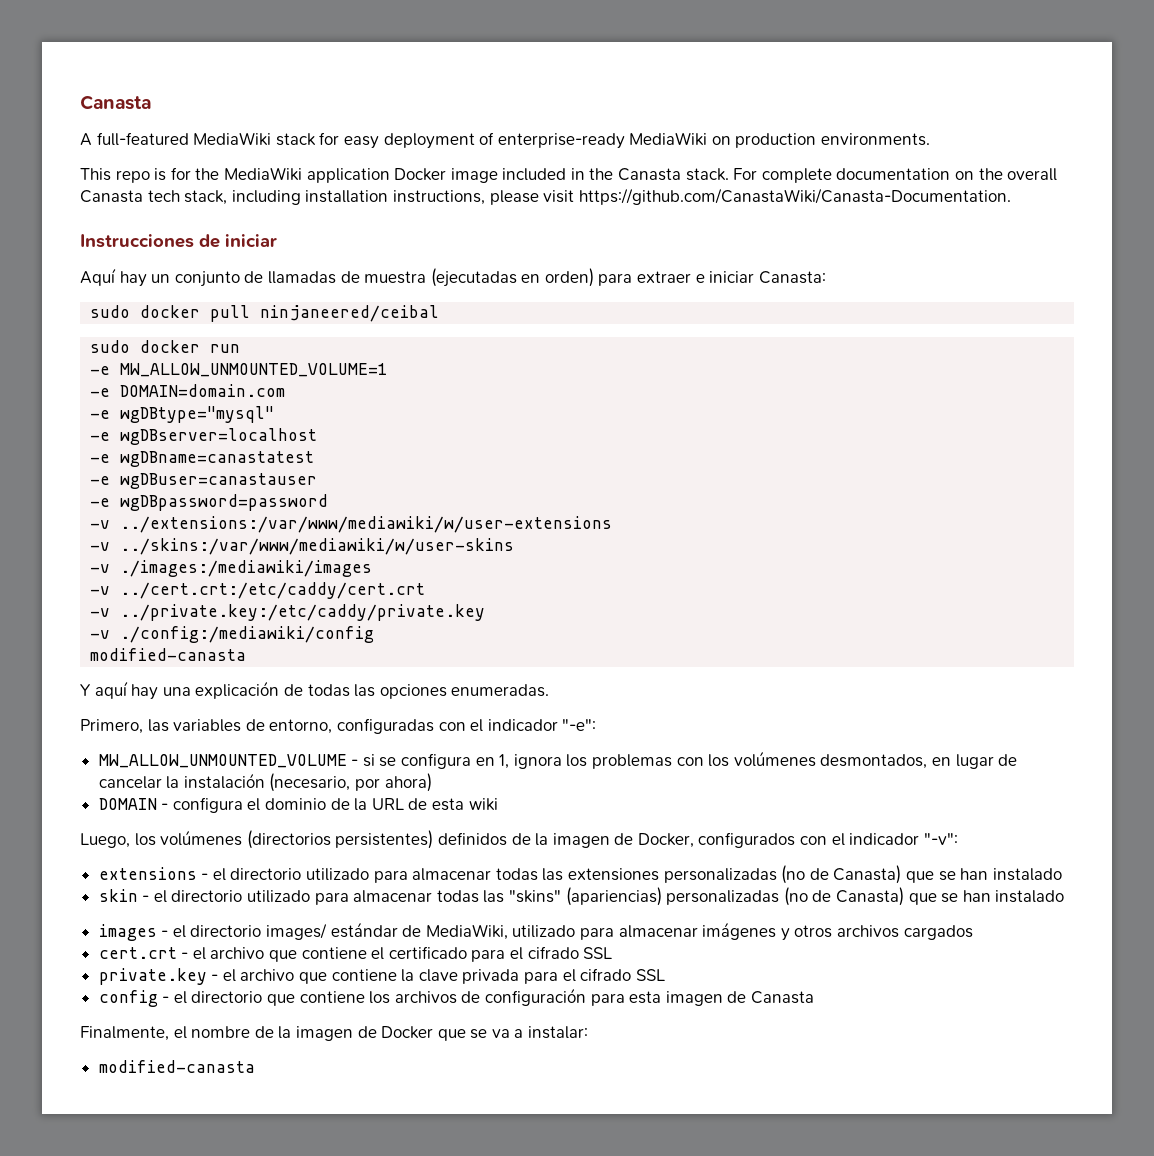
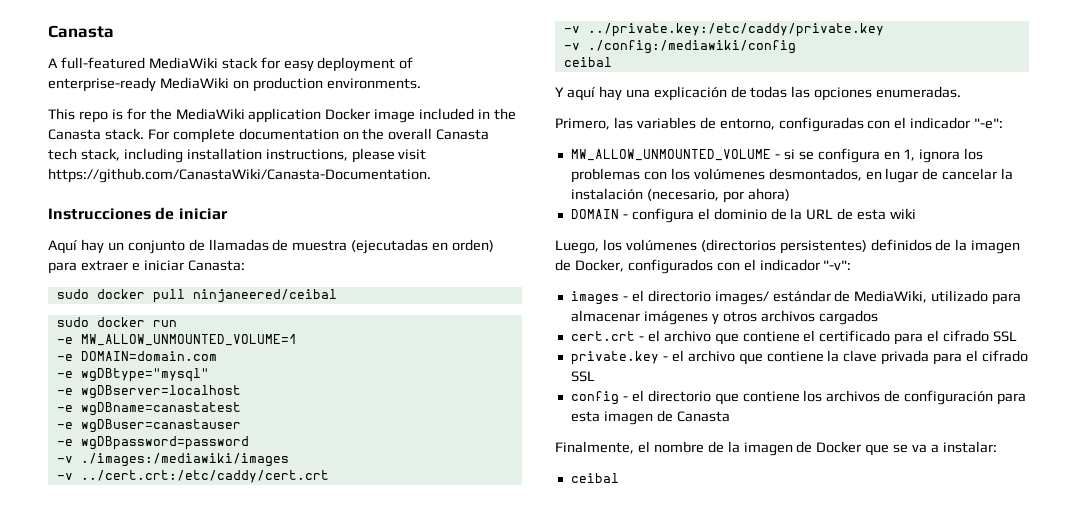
- -v ../extensions:/var/www/mediawiki/w/user-extensions
- -v ../skins:/var/www/mediawiki/w/user-skins
  -v ./config:/mediawiki/config
- modified-canasta
+ ceibal
- extensions - el directorio utilizado para almacenar todas las extensiones personalizadas (no de Canasta) que se han instalado
- skin - el directorio utilizado para almacenar todas las "skins" (apariencias) personalizadas (no de Canasta) que se han instalado
  Finalmente, el nombre de la imagen de Docker que se va a instalar:
- modified-canasta
+ ceibal

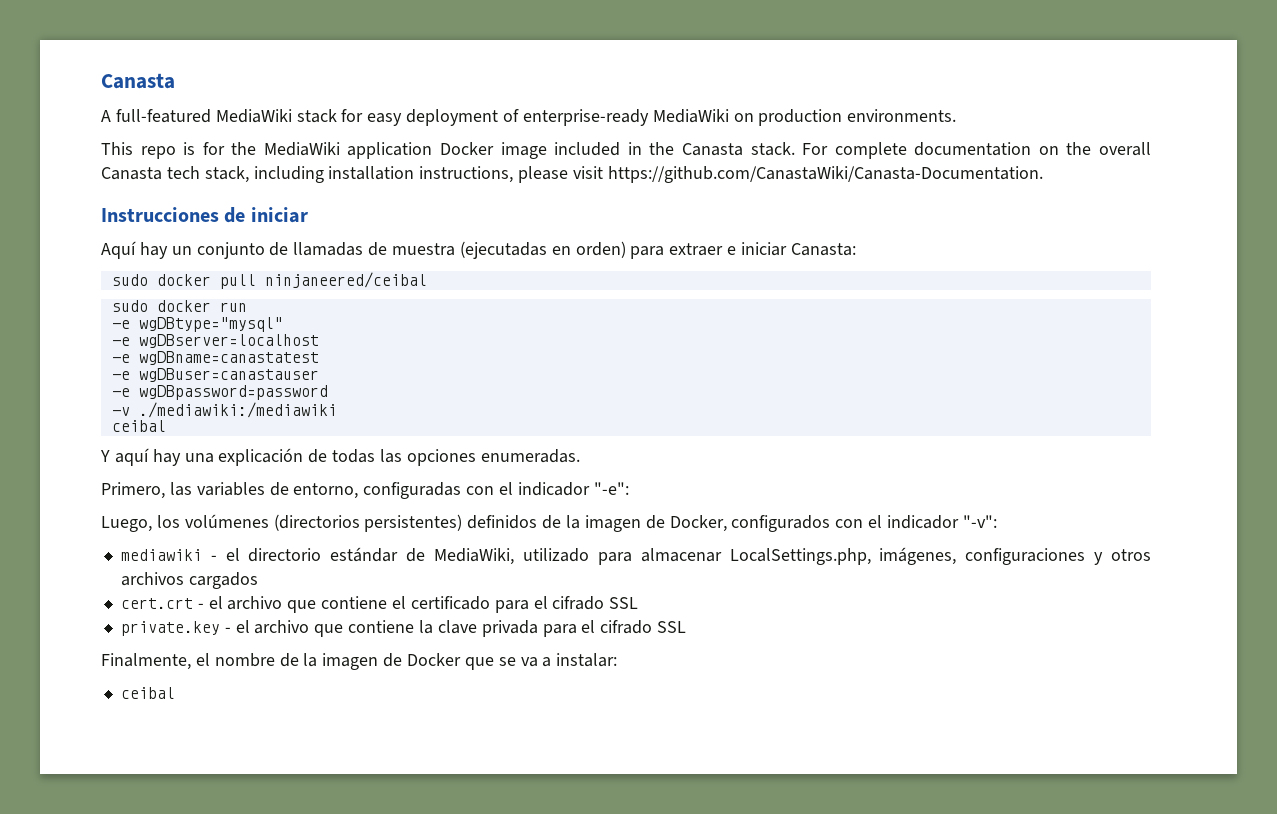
- -e MW_ALLOW_UNMOUNTED_VOLUME=1
- -e DOMAIN=domain.com
- -v ./images:/mediawiki/images
- -v ../cert.crt:/etc/caddy/cert.crt
- -v ../private.key:/etc/caddy/private.key
- -v ./config:/mediawiki/config
+ -v ./mediawiki:/mediawiki
- MW_ALLOW_UNMOUNTED_VOLUME - si se configura en 1, ignora los problemas con los volúmenes desmontados, en lugar de cancelar la instalación (necesario, por ahora)
- DOMAIN - configura el dominio de la URL de esta wiki
- images - el directorio images/ estándar de MediaWiki, utilizado para almacenar imágenes y otros archivos cargados
+ mediawiki - el directorio estándar de MediaWiki, utilizado para almacenar LocalSettings.php, imágenes, configuraciones y otros archivos cargados
- config - el directorio que contiene los archivos de configuración para esta imagen de Canasta

